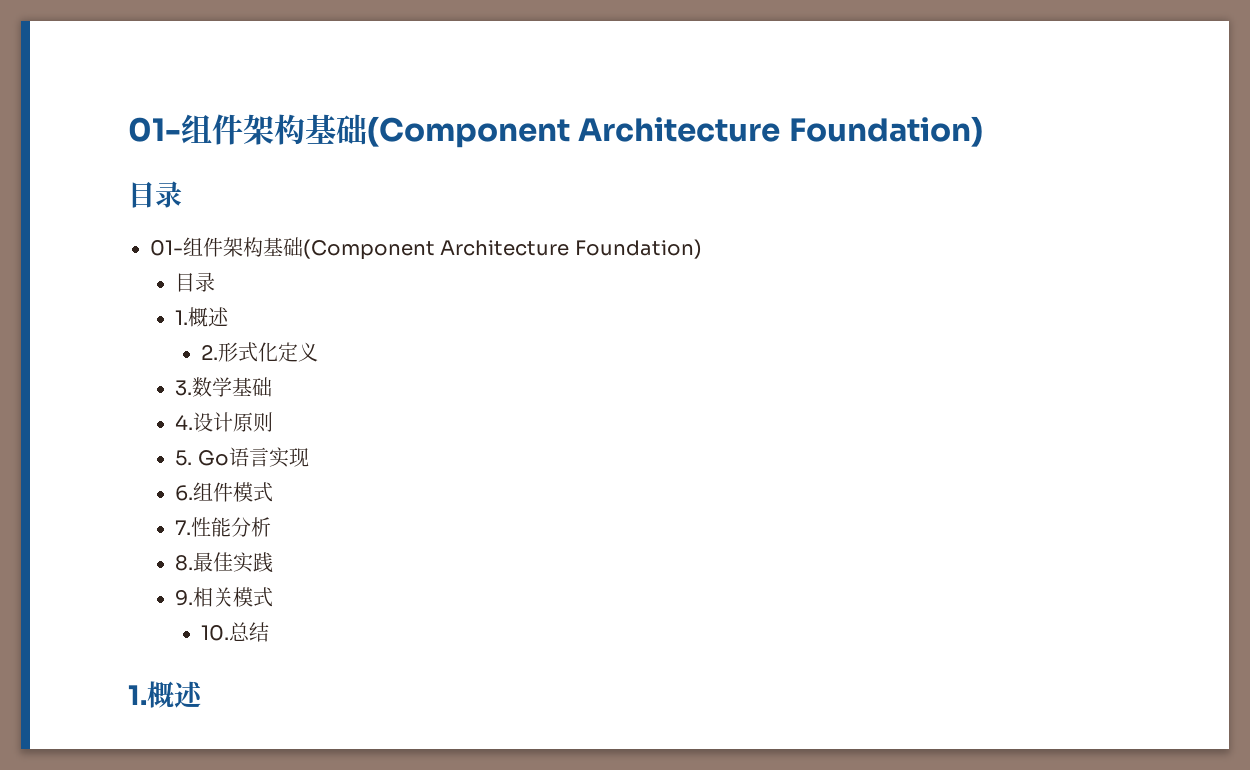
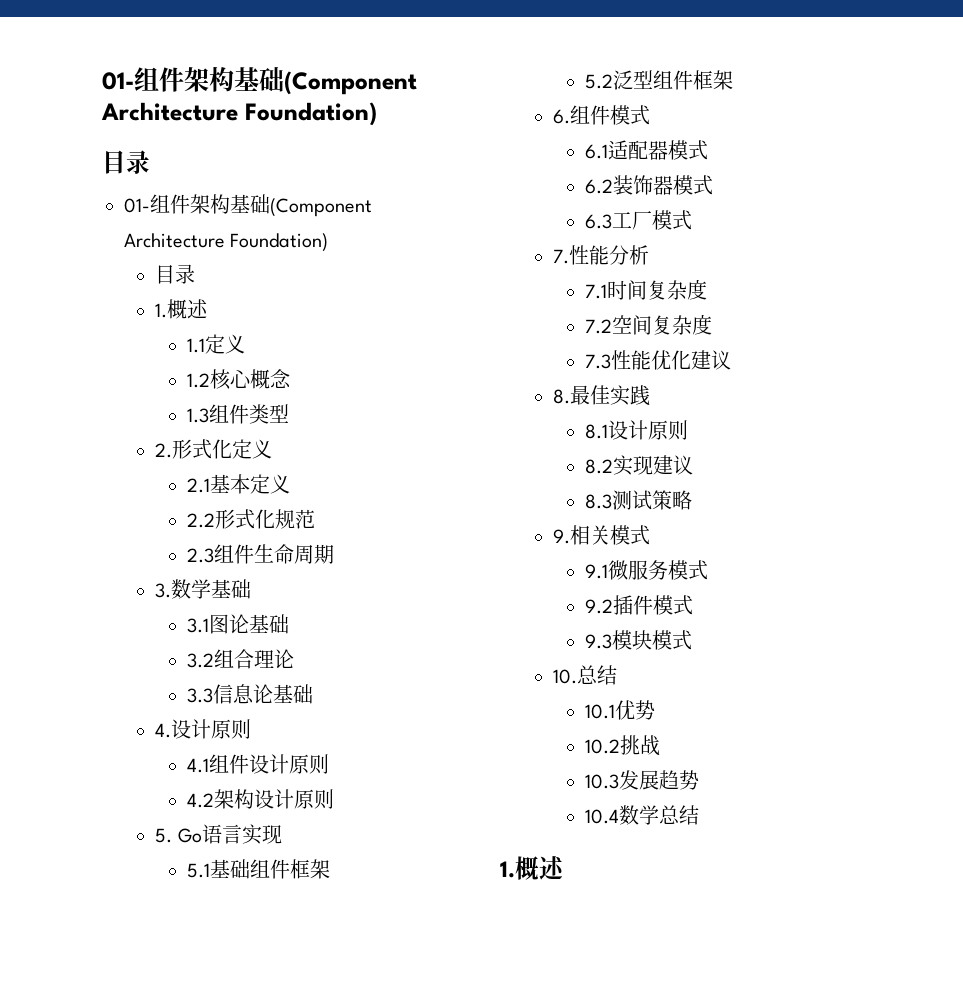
+ 1.1定义
+ 1.2核心概念
+ 1.3组件类型
  2.形式化定义
+ 2.1基本定义
+ 2.2形式化规范
+ 2.3组件生命周期
  3.数学基础
+ 3.1图论基础
+ 3.2组合理论
+ 3.3信息论基础
  4.设计原则
+ 4.1组件设计原则
+ 4.2架构设计原则
  5. Go语言实现
+ 5.1基础组件框架
+ 5.2泛型组件框架
  6.组件模式
+ 6.1适配器模式
+ 6.2装饰器模式
+ 6.3工厂模式
  7.性能分析
+ 7.1时间复杂度
+ 7.2空间复杂度
+ 7.3性能优化建议
  8.最佳实践
+ 8.1设计原则
+ 8.2实现建议
+ 8.3测试策略
  9.相关模式
+ 9.1微服务模式
+ 9.2插件模式
+ 9.3模块模式
  10.总结
+ 10.1优势
+ 10.2挑战
+ 10.3发展趋势
+ 10.4数学总结

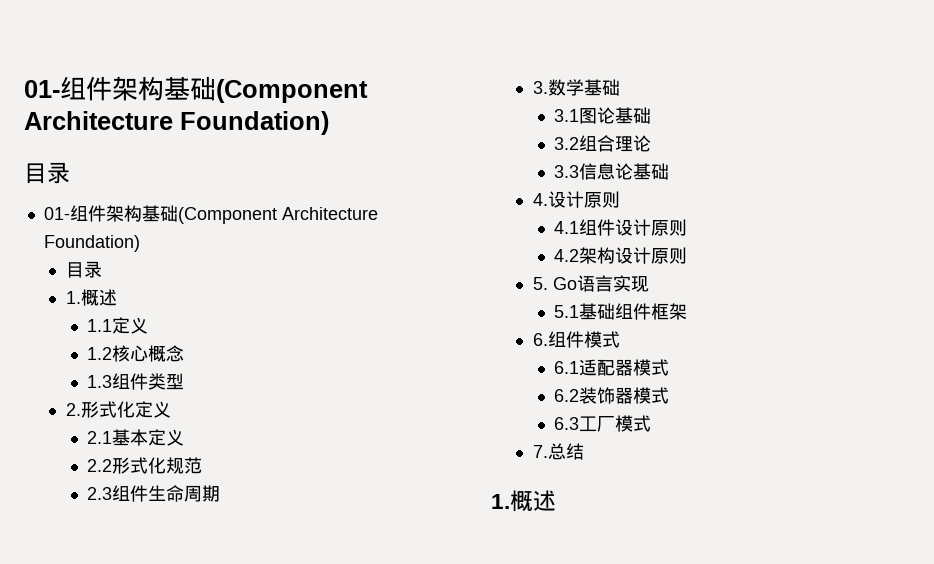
- 5.2泛型组件框架
- 7.性能分析
- 7.1时间复杂度
- 7.2空间复杂度
- 7.3性能优化建议
- 8.最佳实践
- 8.1设计原则
- 8.2实现建议
- 8.3测试策略
- 9.相关模式
- 9.1微服务模式
- 9.2插件模式
- 9.3模块模式
- 10.总结
- 10.1优势
- 10.2挑战
- 10.3发展趋势
- 10.4数学总结
+ 7.总结

